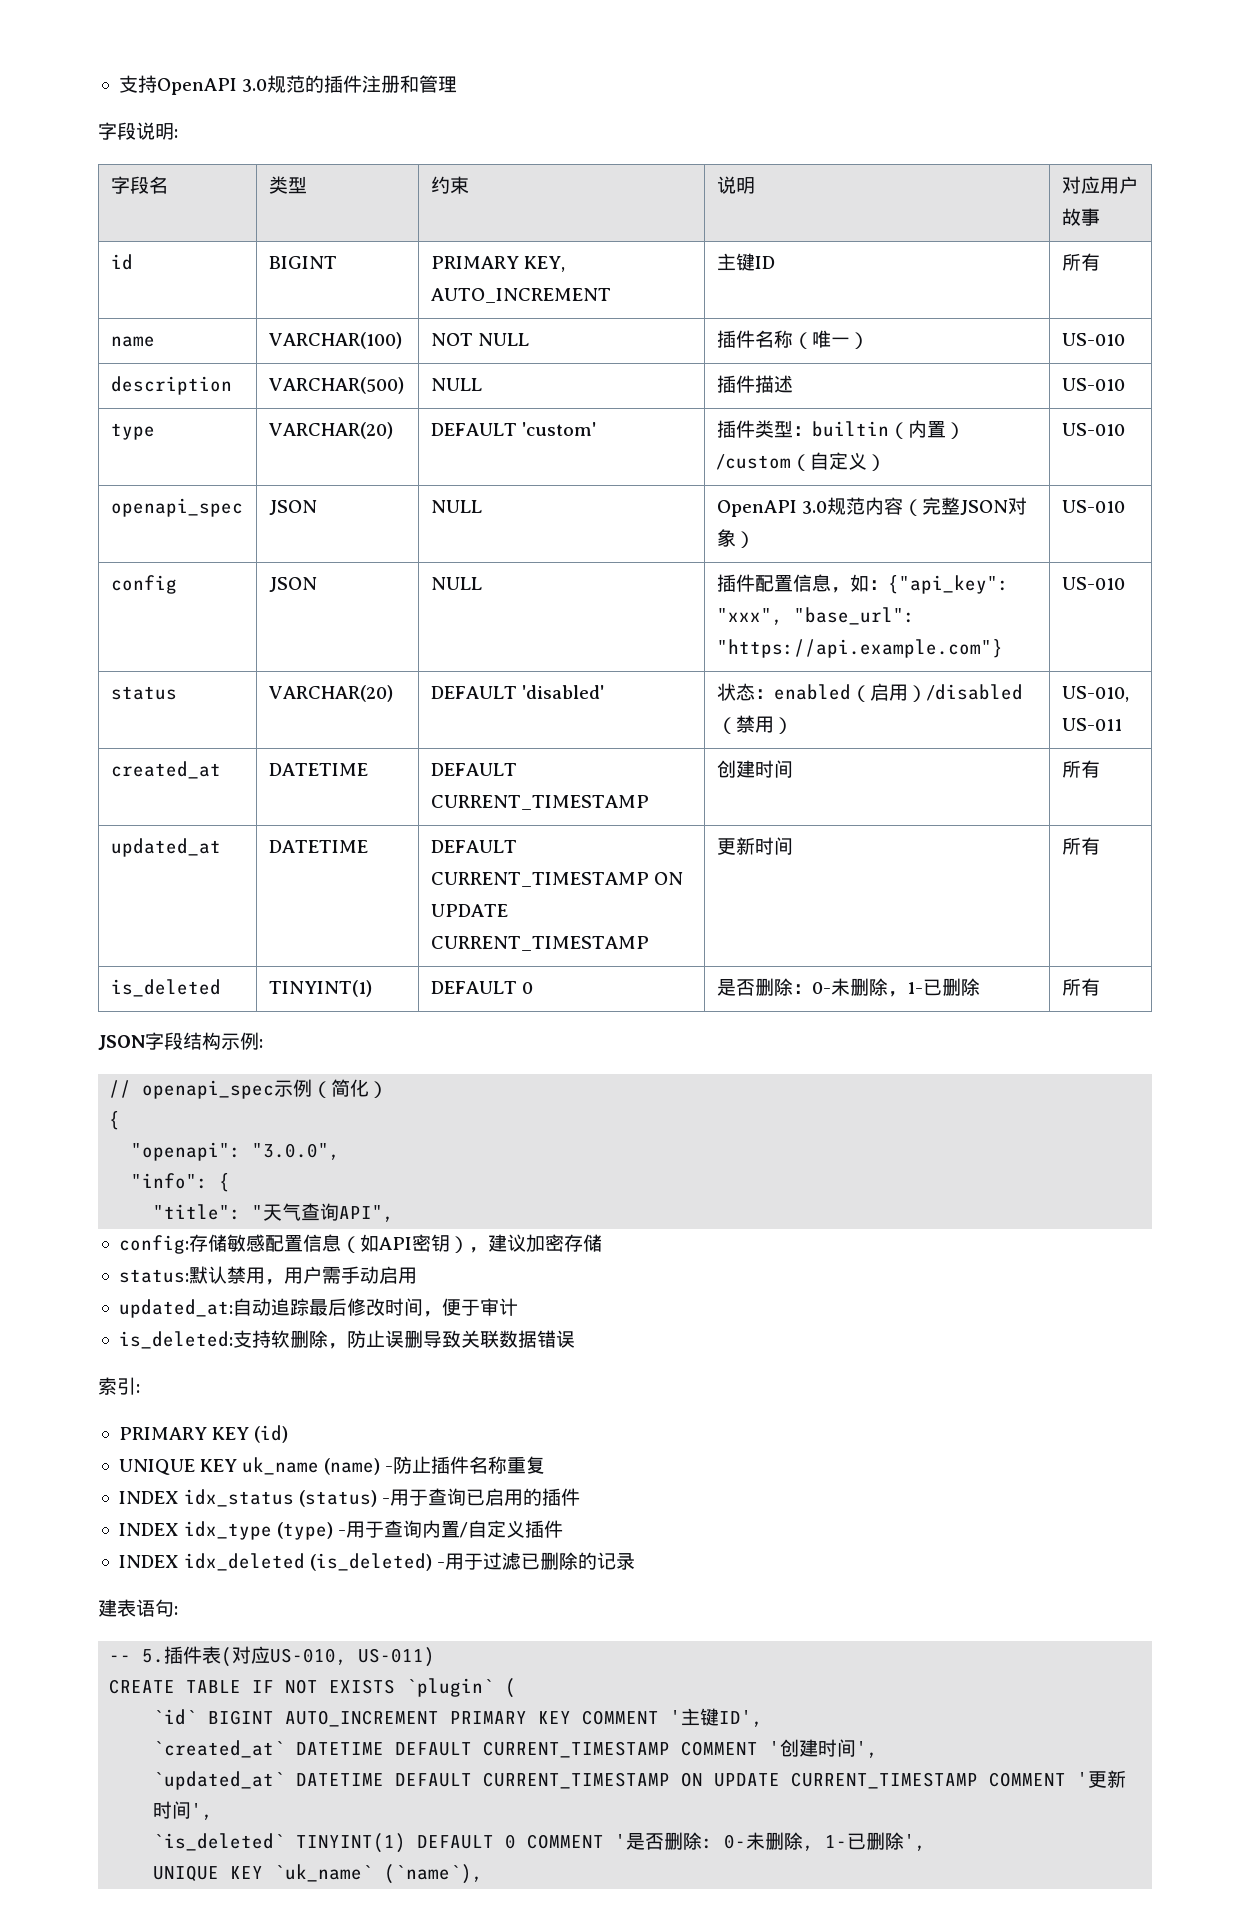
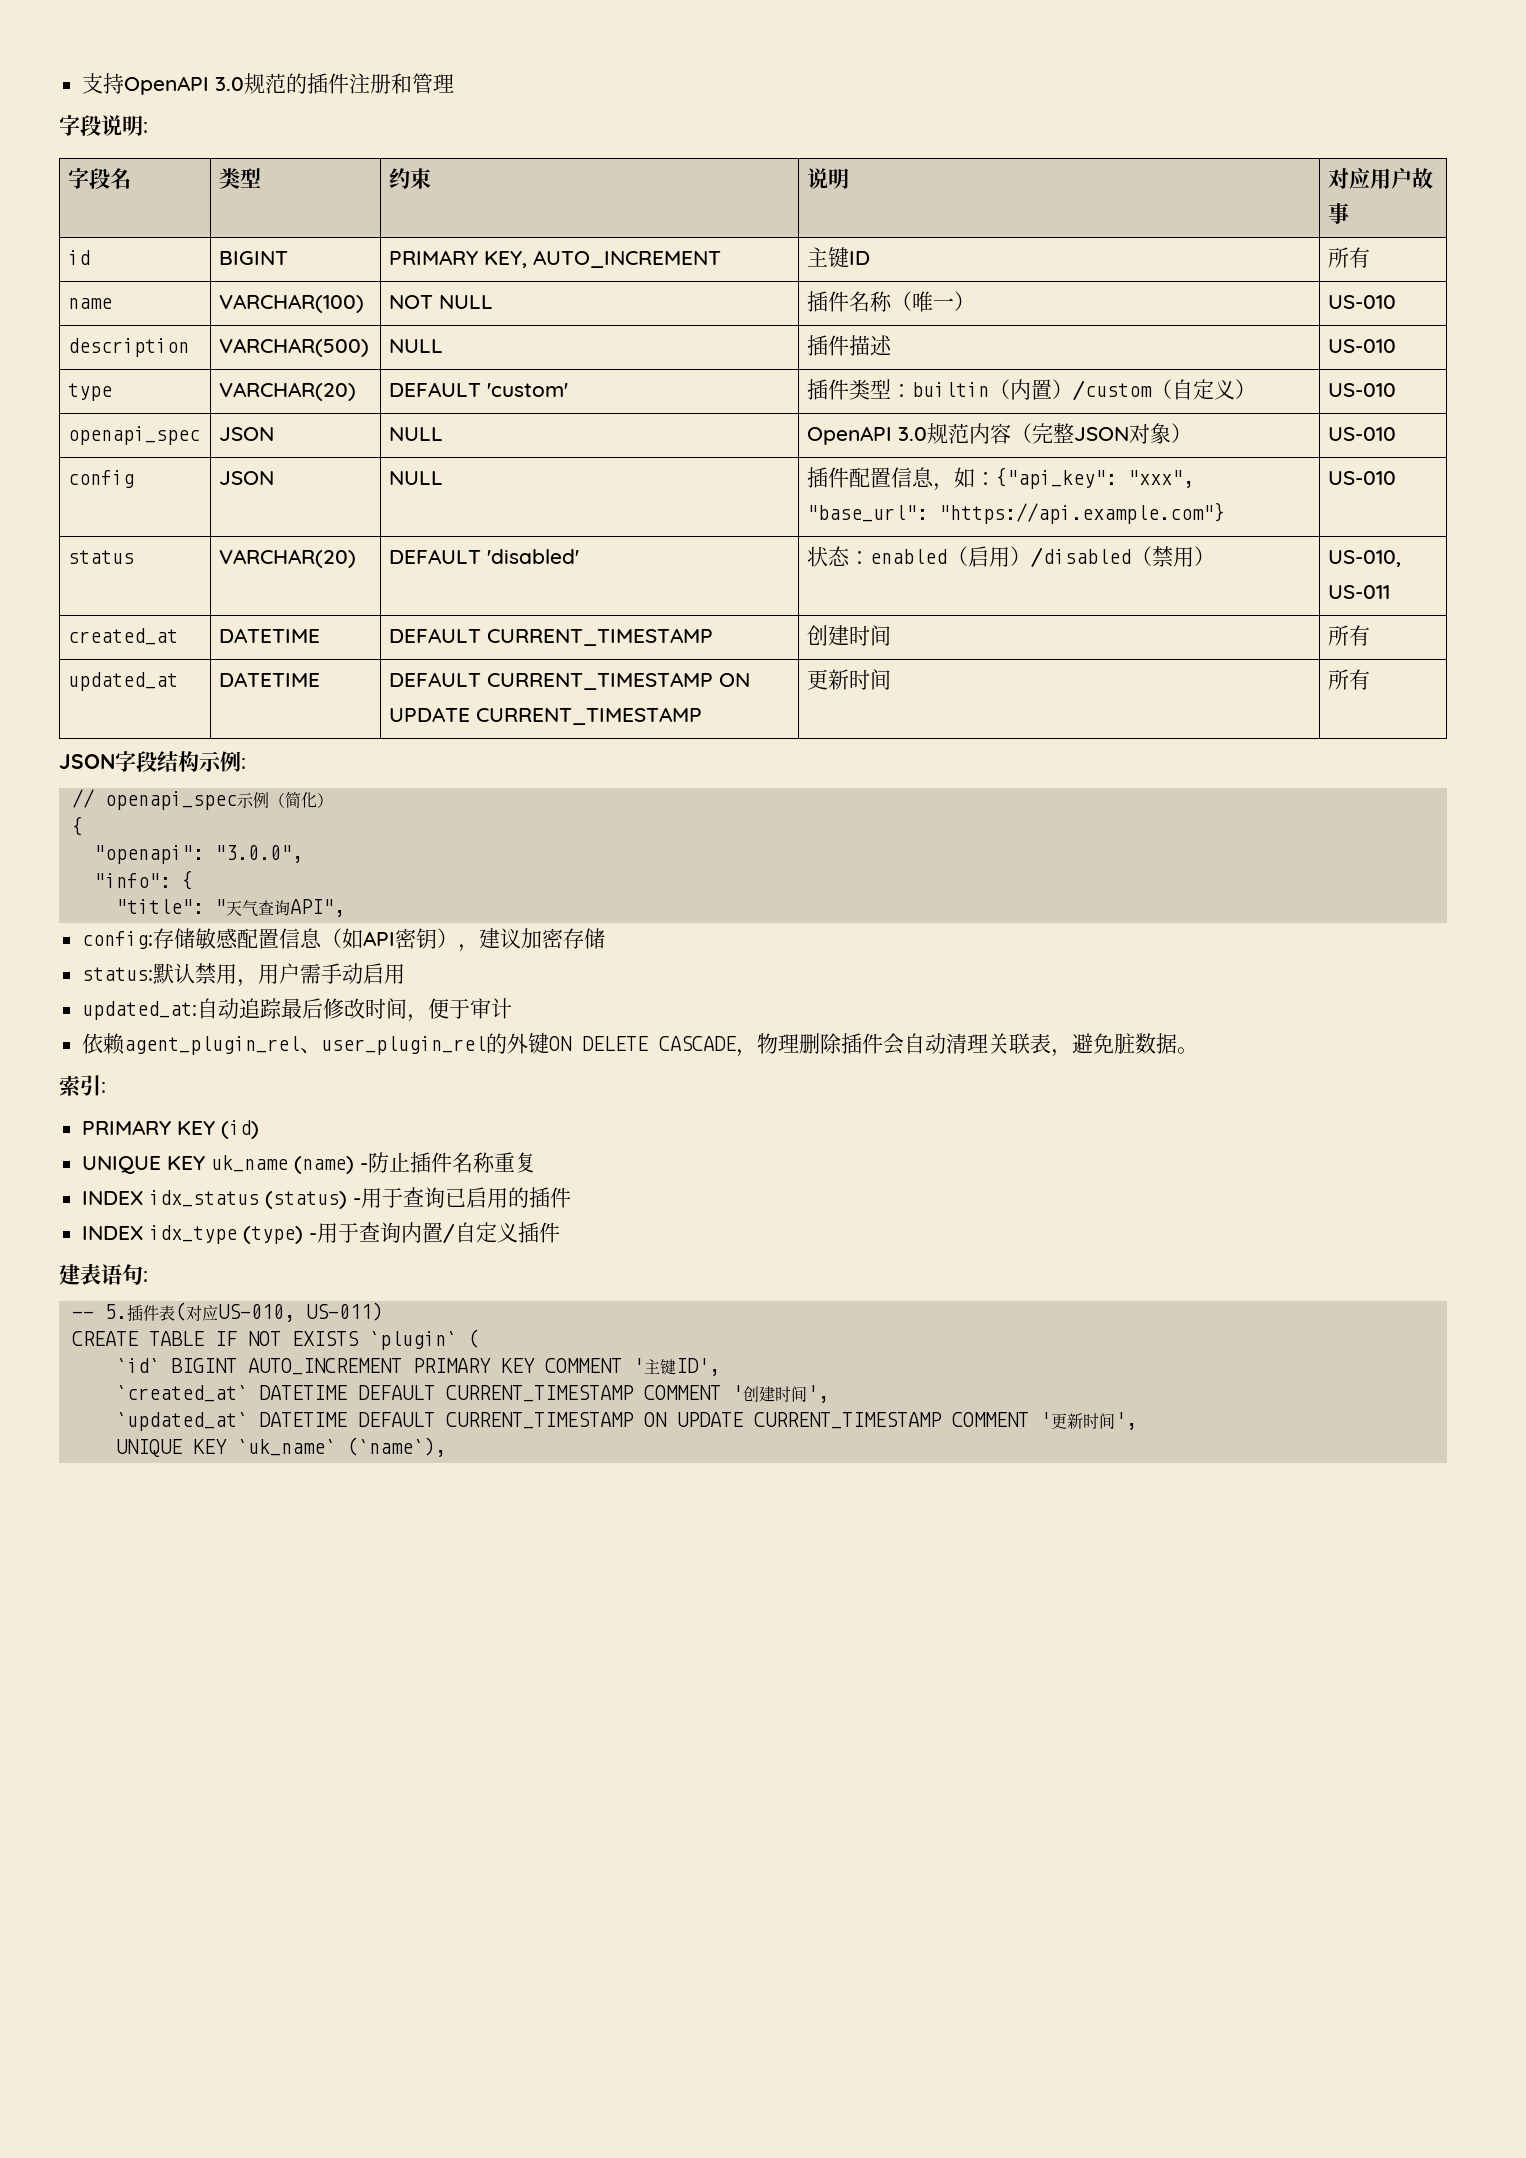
- is_deleted | TINYINT(1) | DEFAULT 0 | 是否删除：0-未删除，1-已删除 | 所有
- is_deleted:支持软删除，防止误删导致关联数据错误
+ 依赖agent_plugin_rel、user_plugin_rel的外键ON DELETE CASCADE，物理删除插件会自动清理关联表，避免脏数据。
- INDEX idx_deleted (is_deleted) -用于过滤已删除的记录
- `is_deleted` TINYINT(1) DEFAULT 0 COMMENT '是否删除: 0-未删除, 1-已删除',

